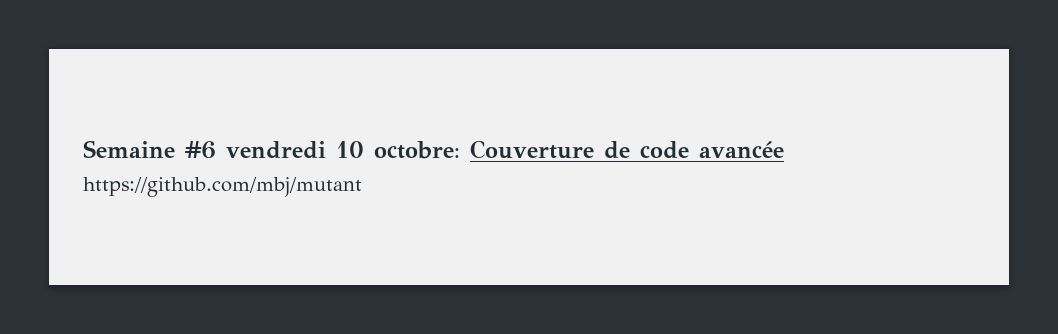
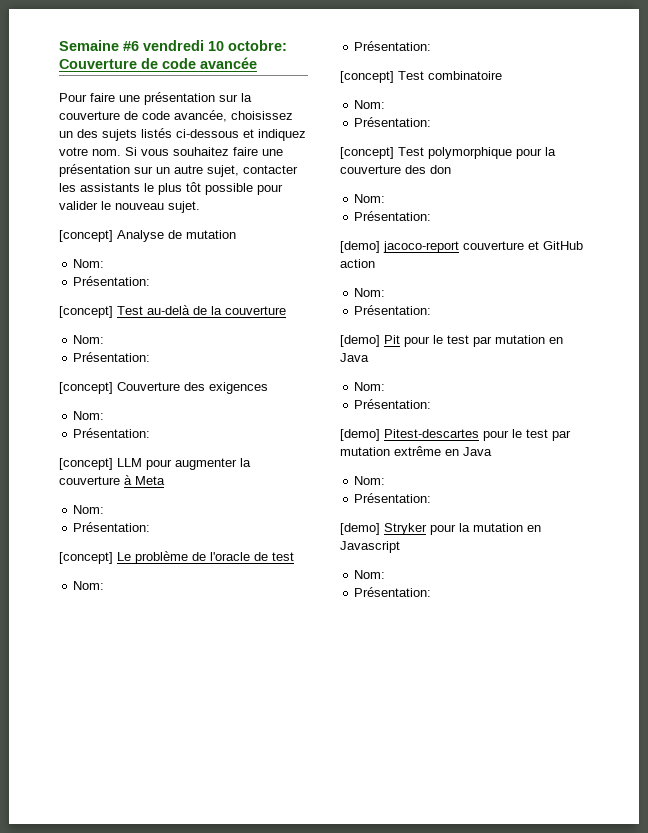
- https://github.com/mbj/mutant
+ Pour faire une présentation sur la couverture de code avancée, choisissez un des sujets listés ci-dessous et indiquez votre nom. Si vous souhaitez faire une présentation sur un autre sujet, contacter les assistants le plus tôt possible pour valider le nouveau sujet.
+ [concept] Analyse de mutation
+ Nom:
+ Présentation:
+ [concept] Test au-delà de la couverture
+ Nom:
+ Présentation:
+ [concept] Couverture des exigences
+ Nom:
+ Présentation:
+ [concept] LLM pour augmenter la couverture à Meta
+ Nom:
+ Présentation:
+ [concept] Le problème de l'oracle de test
+ Nom:
+ Présentation:
+ [concept] Test combinatoire
+ Nom:
+ Présentation:
+ [concept] Test polymorphique pour la couverture des don
+ Nom:
+ Présentation:
+ [demo] jacoco-report couverture et GitHub action
+ Nom:
+ Présentation:
+ [demo] Pit pour le test par mutation en Java
+ Nom:
+ Présentation:
+ [demo] Pitest-descartes pour le test par mutation extrême en Java
+ Nom:
+ Présentation:
+ [demo] Stryker pour la mutation en Javascript
+ Nom:
+ Présentation:

